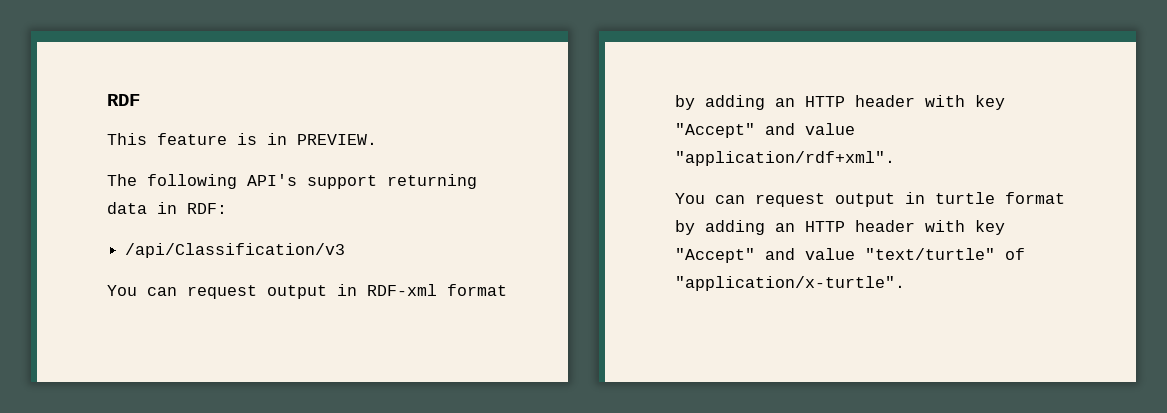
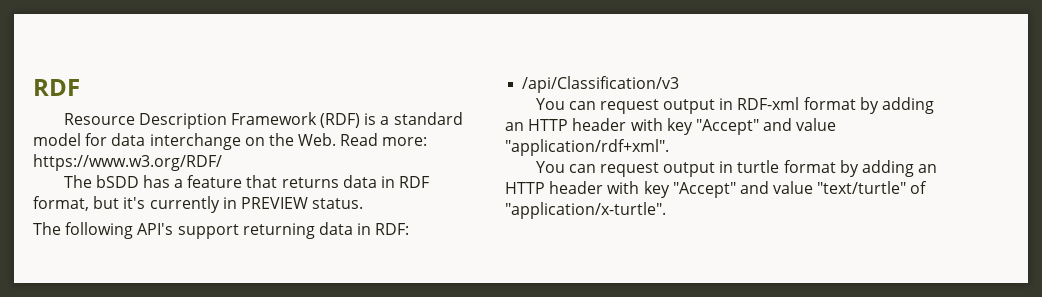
- This feature is in PREVIEW.
+ Resource Description Framework (RDF) is a standard model for data interchange on the Web. Read more: https://www.w3.org/RDF/
+ The bSDD has a feature that returns data in RDF format, but it's currently in PREVIEW status.

